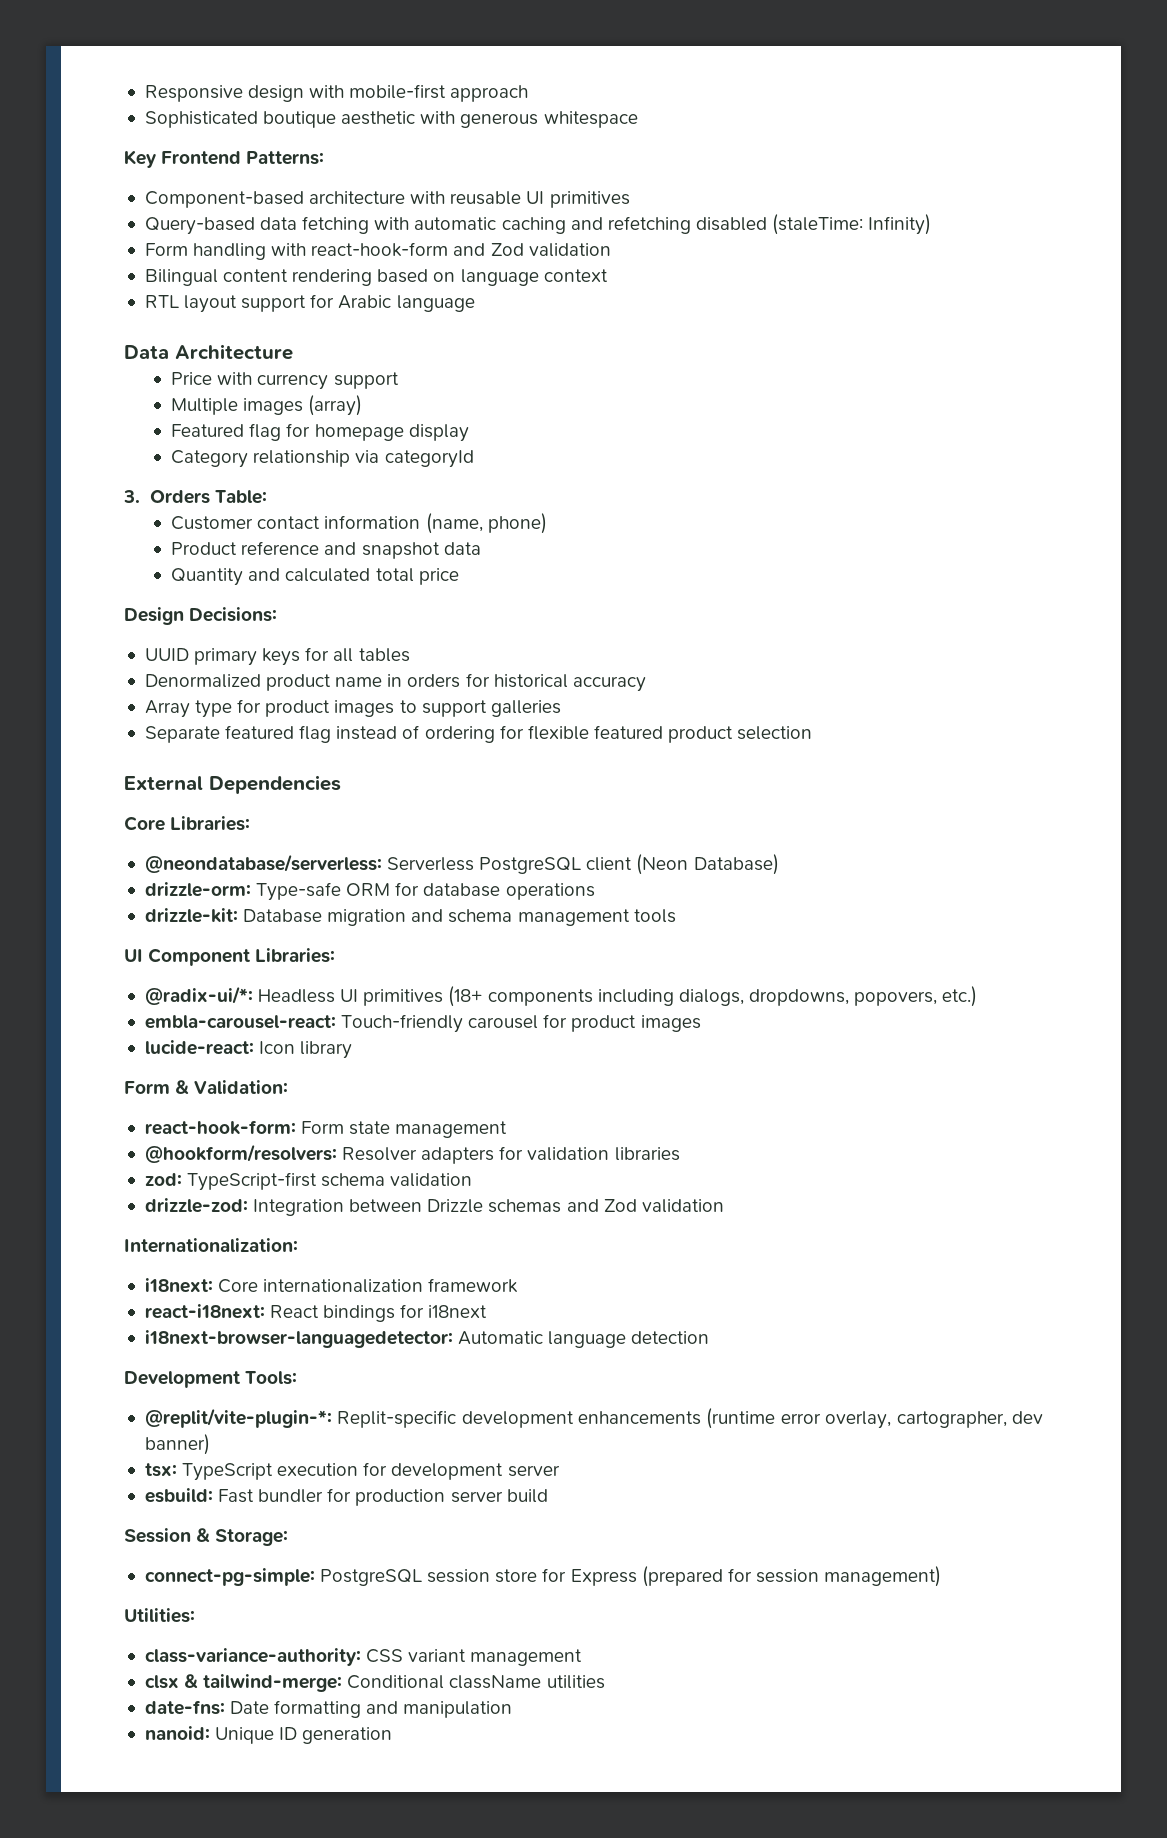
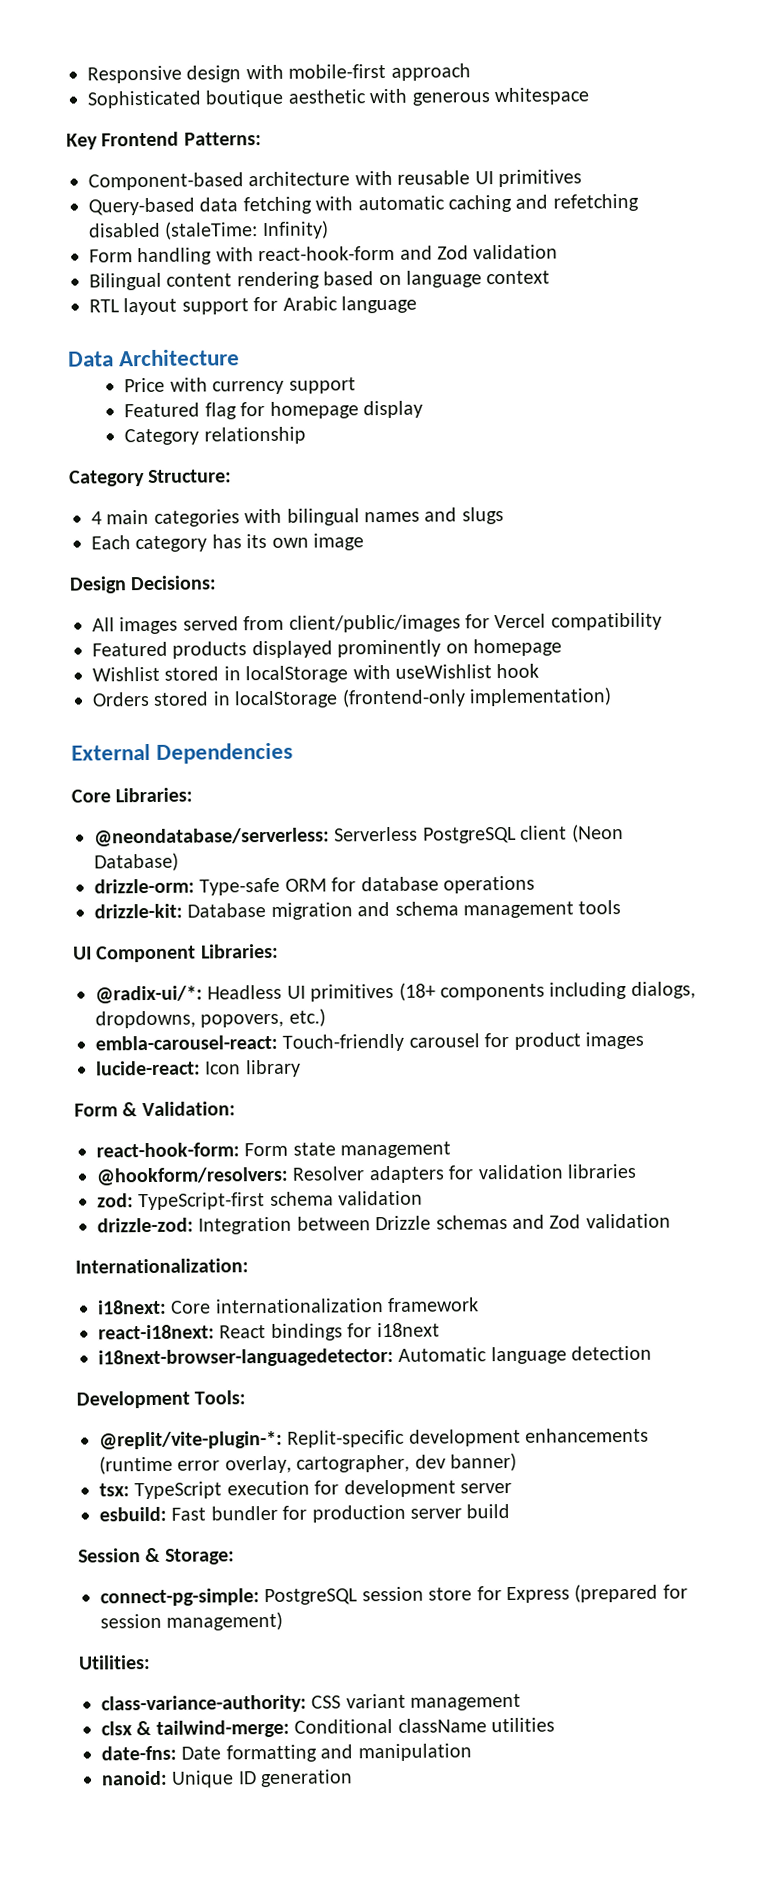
- Multiple images (array)
- Category relationship via categoryId
- 3. Orders Table:
- Customer contact information (name, phone)
- Product reference and snapshot data
- Quantity and calculated total price
+ Category relationship
+ Category Structure:
+ 4 main categories with bilingual names and slugs
+ Each category has its own image
  Design Decisions:
- UUID primary keys for all tables
- Denormalized product name in orders for historical accuracy
- Array type for product images to support galleries
- Separate featured flag instead of ordering for flexible featured product selection
+ All images served from client/public/images for Vercel compatibility
+ Featured products displayed prominently on homepage
+ Wishlist stored in localStorage with useWishlist hook
+ Orders stored in localStorage (frontend-only implementation)

